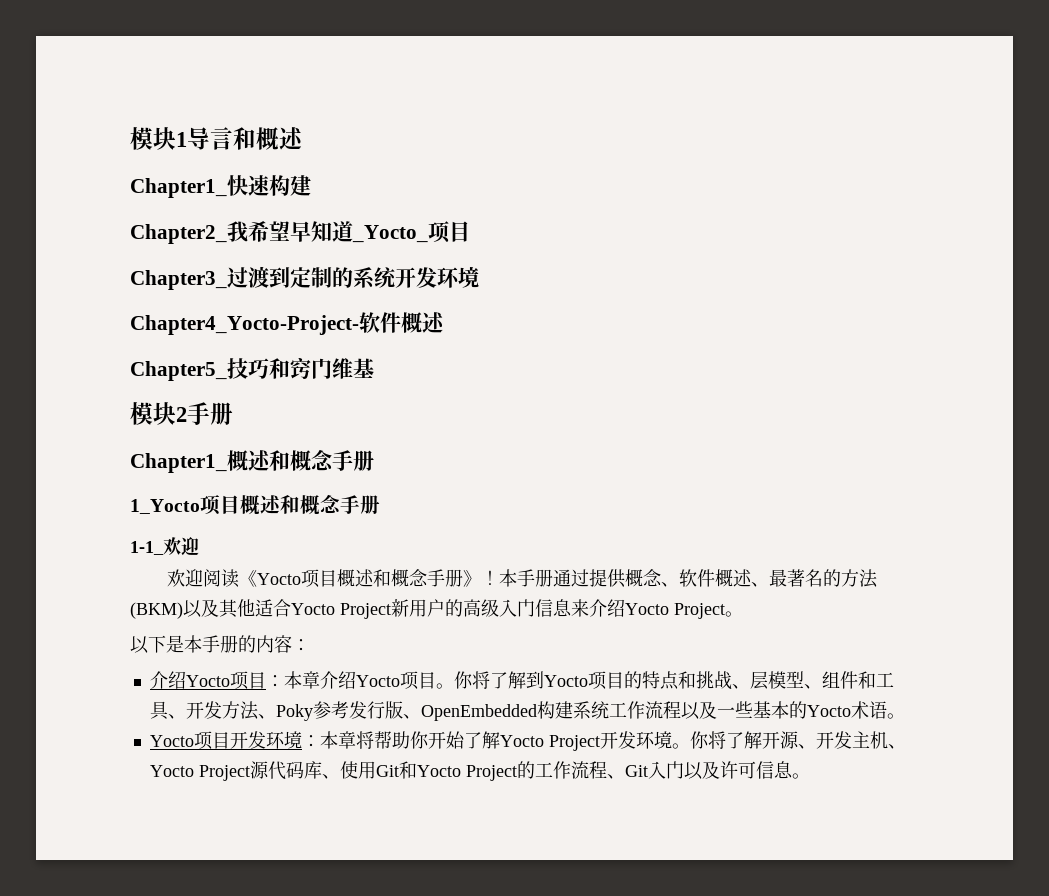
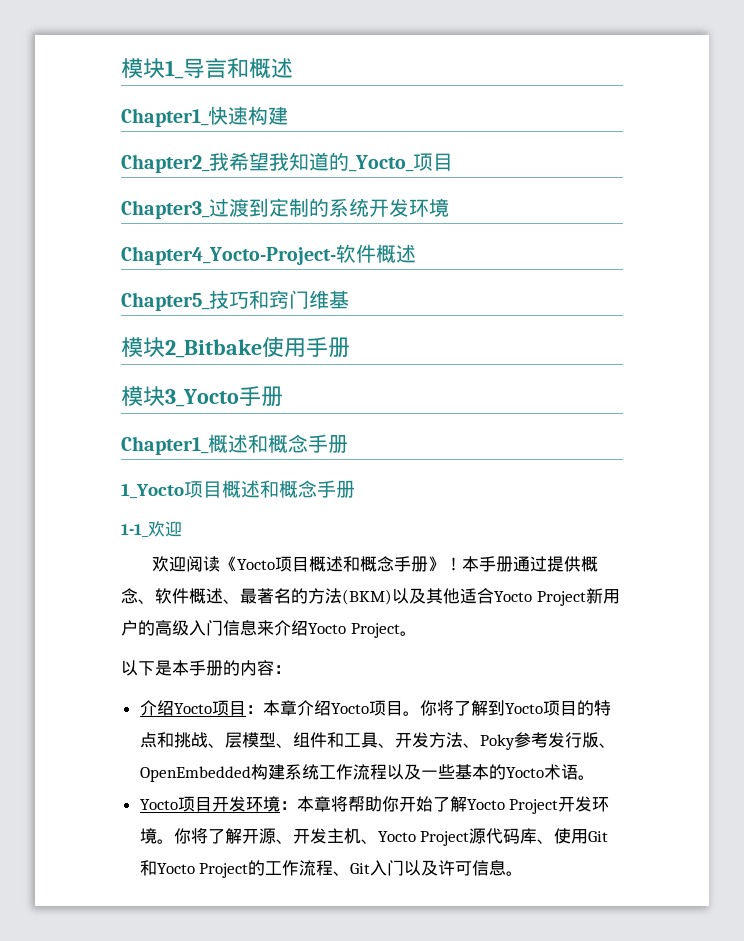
- 模块1导言和概述
+ 模块1_导言和概述
- Chapter2_我希望早知道_Yocto_项目
+ Chapter2_我希望我知道的_Yocto_项目
- 模块2手册
+ 模块2_Bitbake使用手册
+ 模块3_Yocto手册

